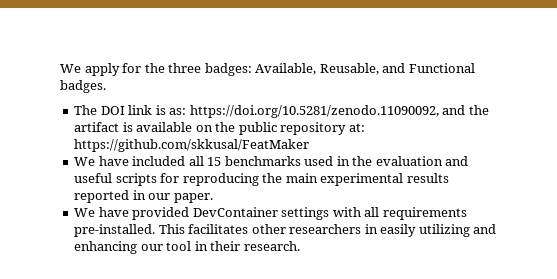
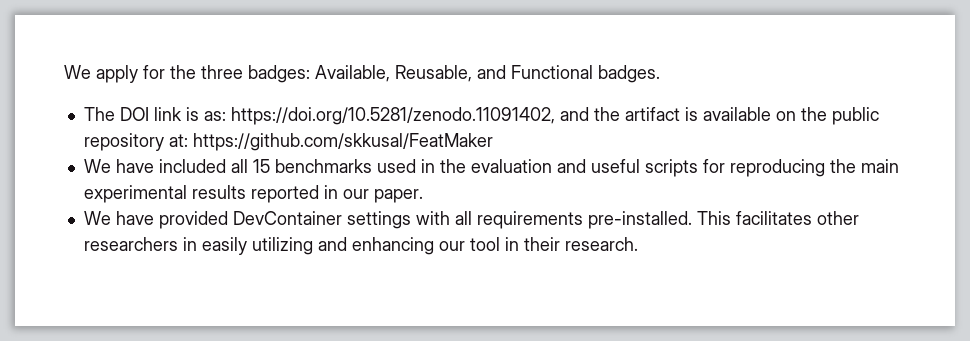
- The DOI link is as: https://doi.org/10.5281/zenodo.11090092, and the artifact is available on the public repository at: https://github.com/skkusal/FeatMaker
+ The DOI link is as: https://doi.org/10.5281/zenodo.11091402, and the artifact is available on the public repository at: https://github.com/skkusal/FeatMaker

